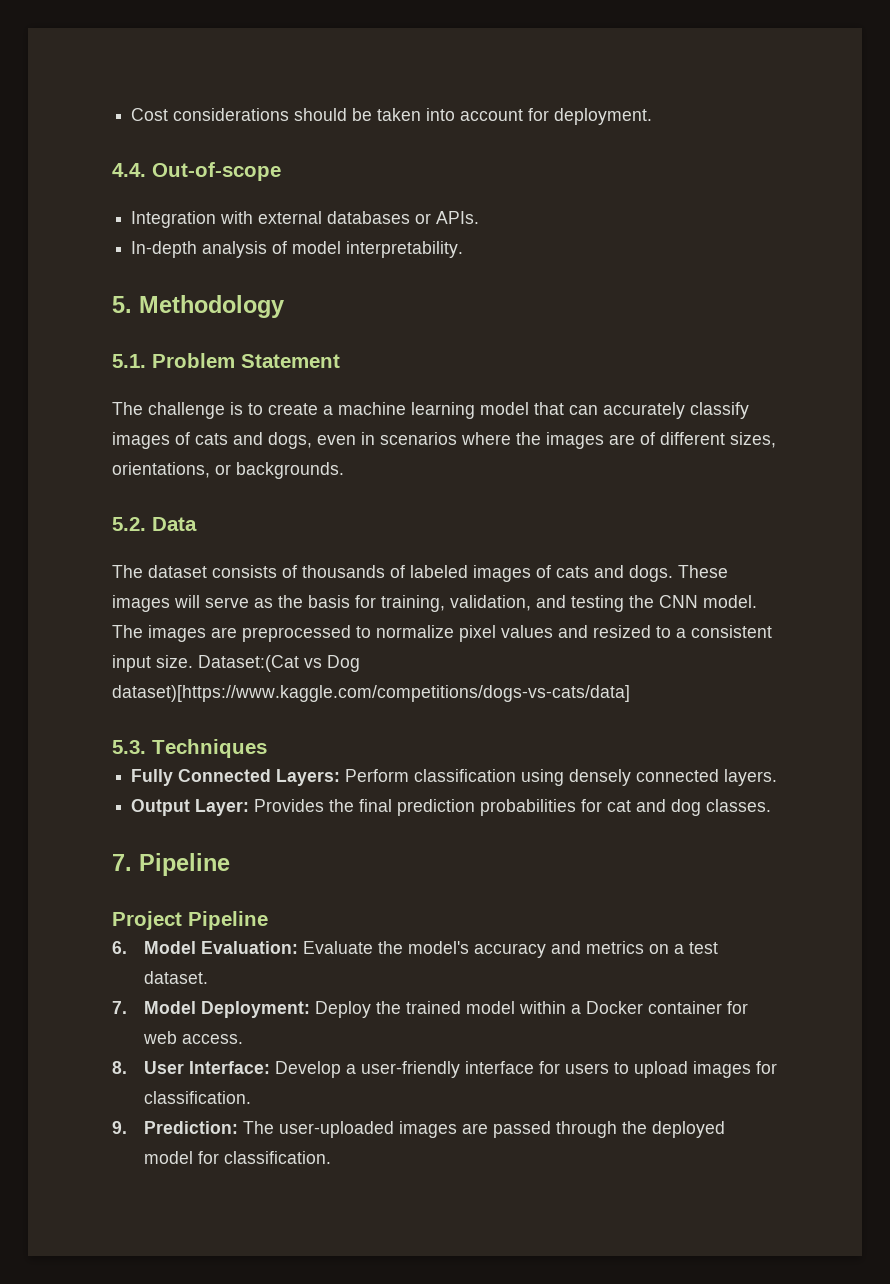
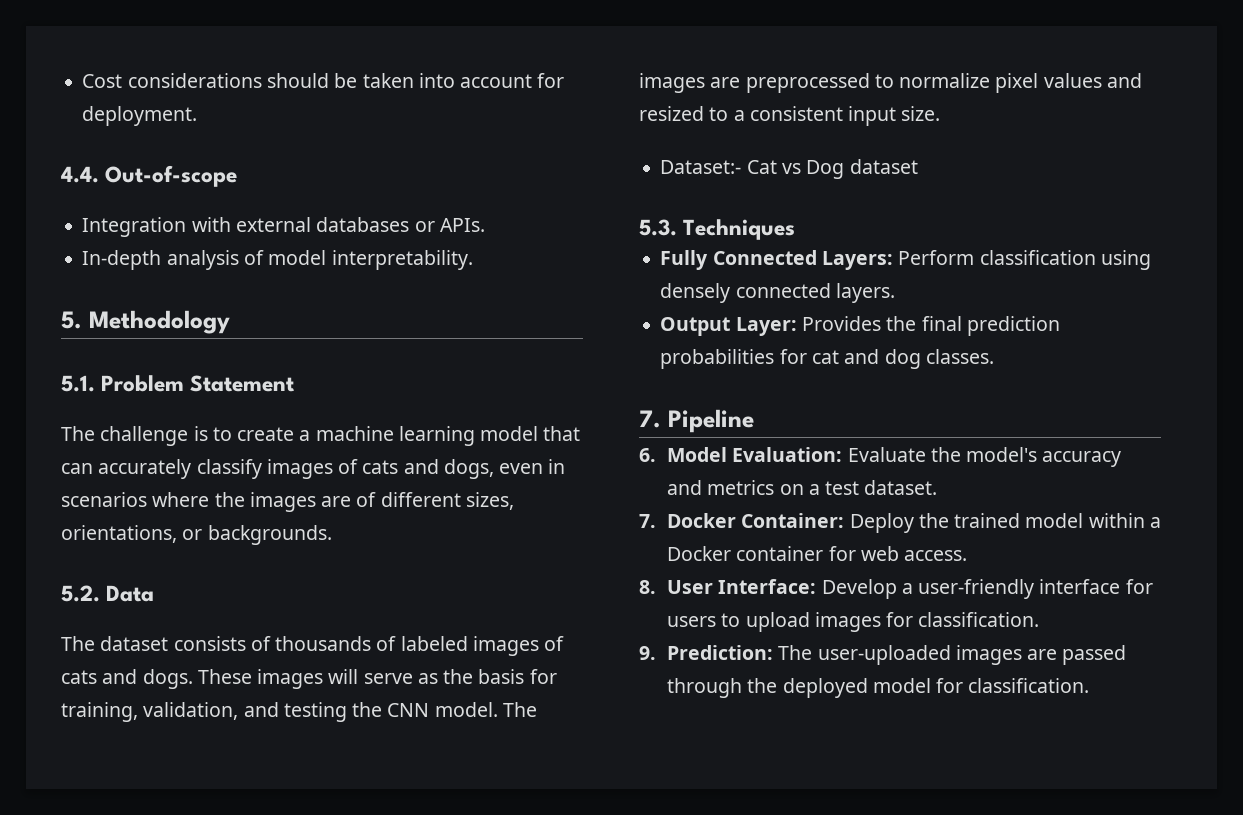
- The images are preprocessed to normalize pixel values and resized to a consistent input size. Dataset:(Cat vs Dog dataset)[https://www.kaggle.com/competitions/dogs-vs-cats/data]
+ The images are preprocessed to normalize pixel values and resized to a consistent input size.
+ Dataset:- Cat vs Dog dataset
- Project Pipeline
- 7. Model Deployment: Deploy the trained model within a Docker container for web access.
+ 7. Docker Container: Deploy the trained model within a Docker container for web access.

